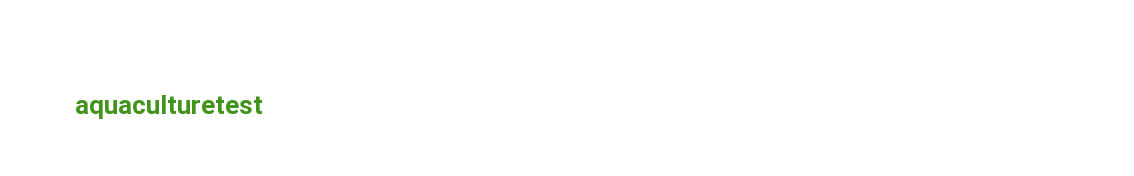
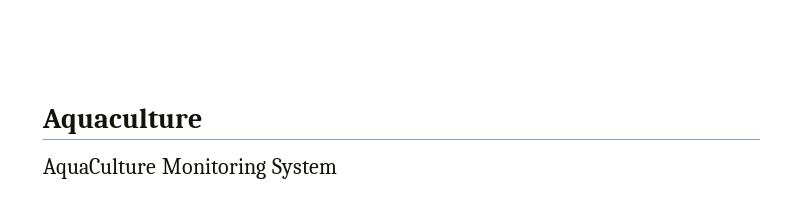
- aquaculturetest
+ Aquaculture
+ AquaCulture Monitoring System

